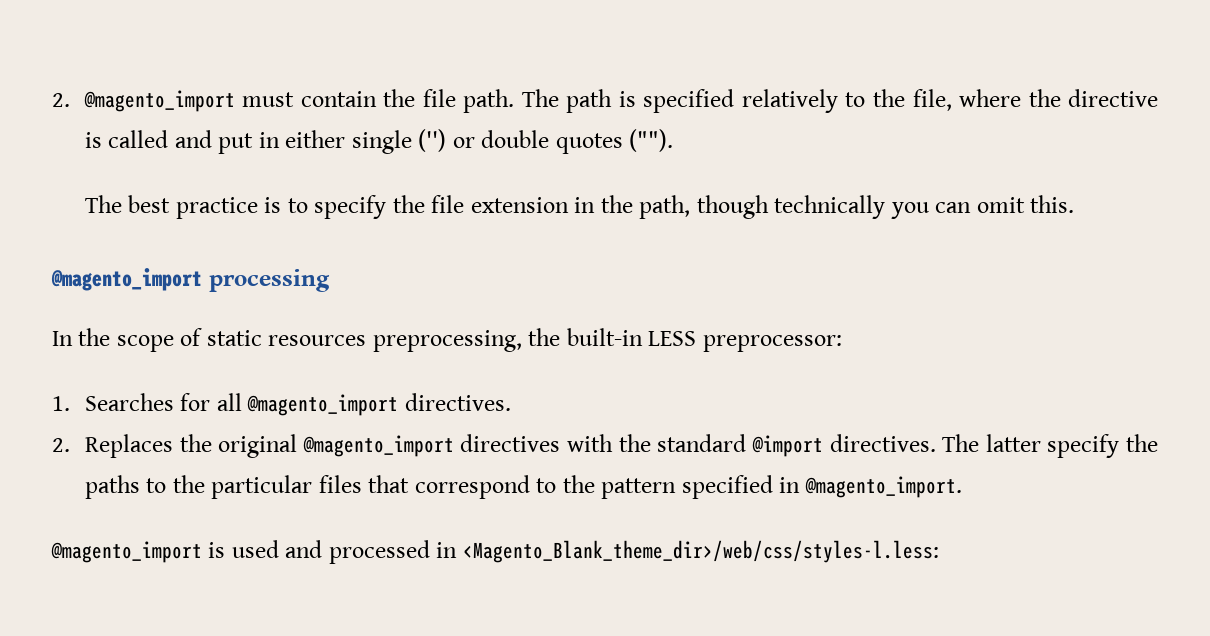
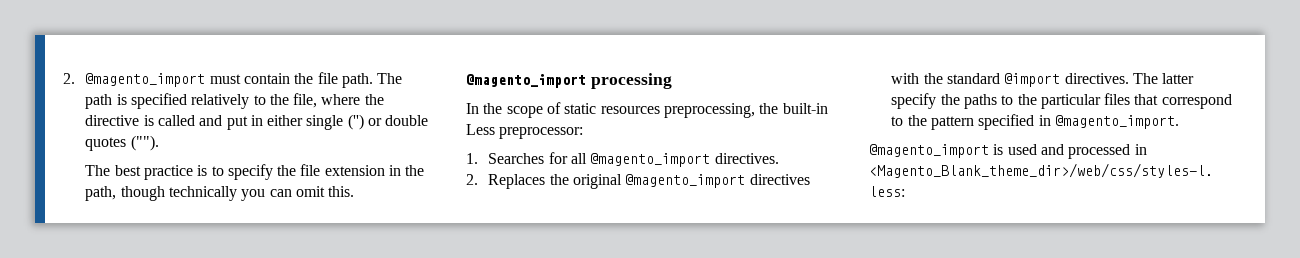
- In the scope of static resources preprocessing, the built-in LESS preprocessor:
+ In the scope of static resources preprocessing, the built-in Less preprocessor:

